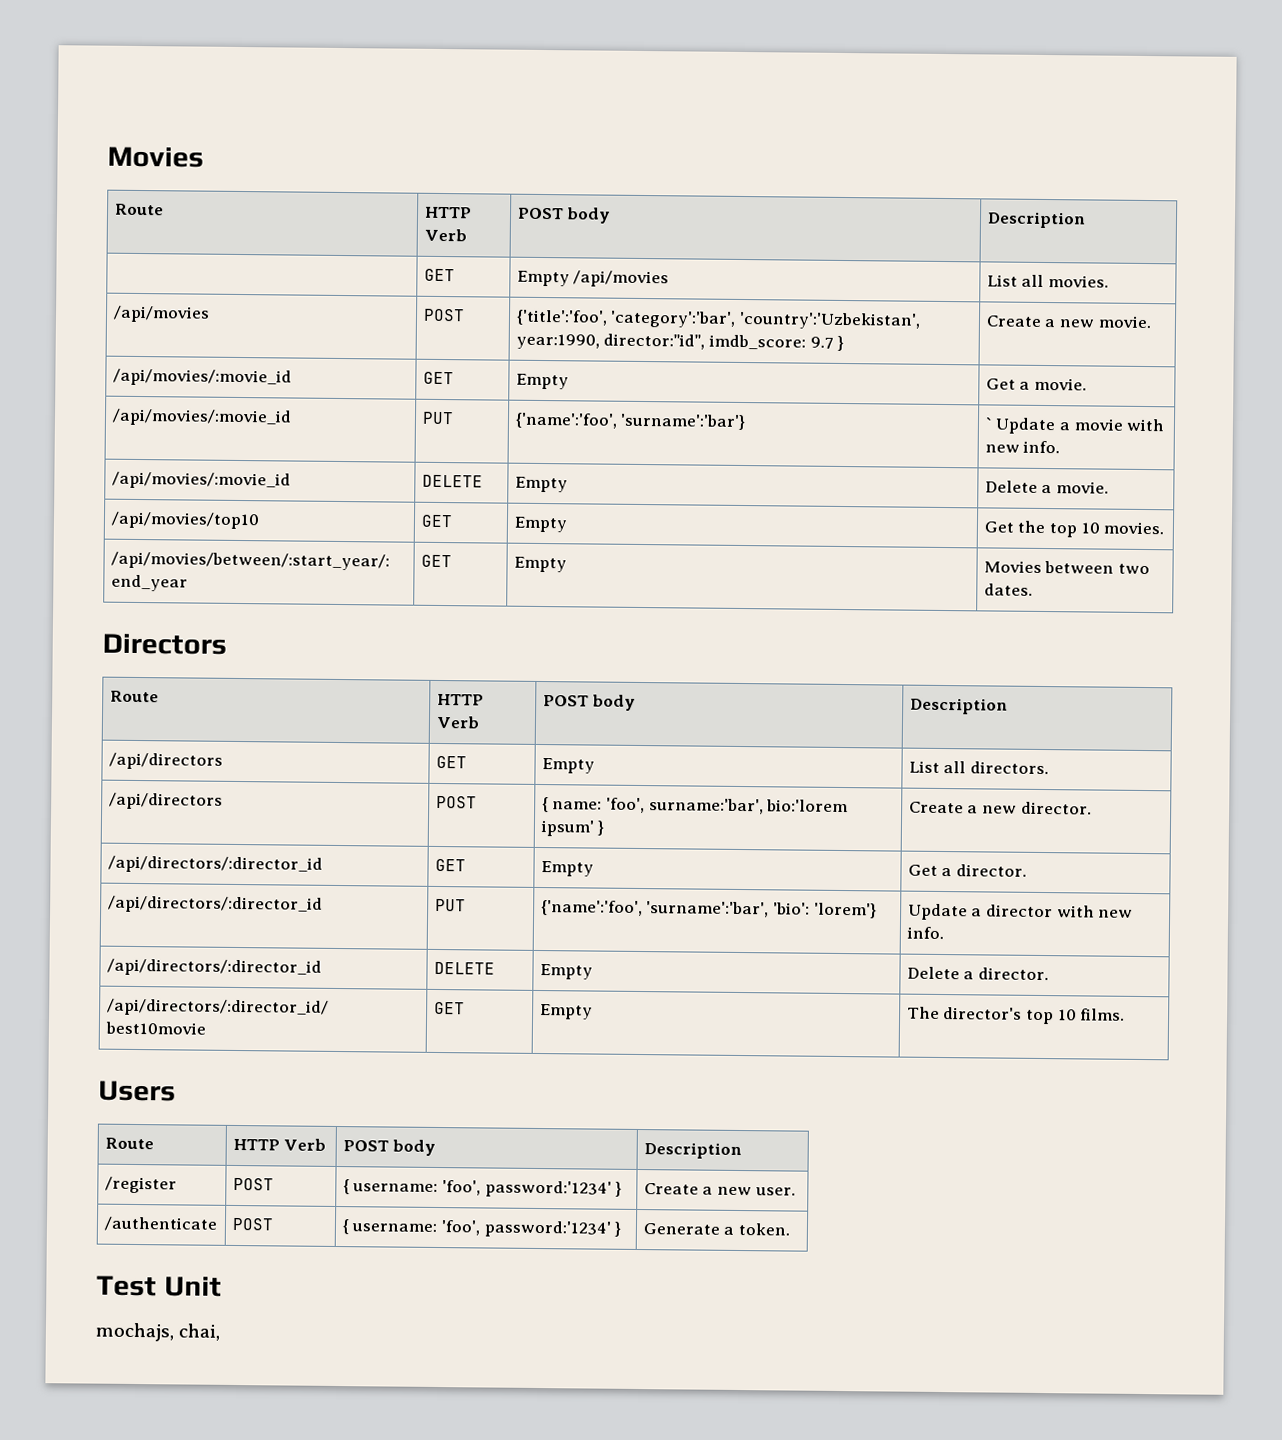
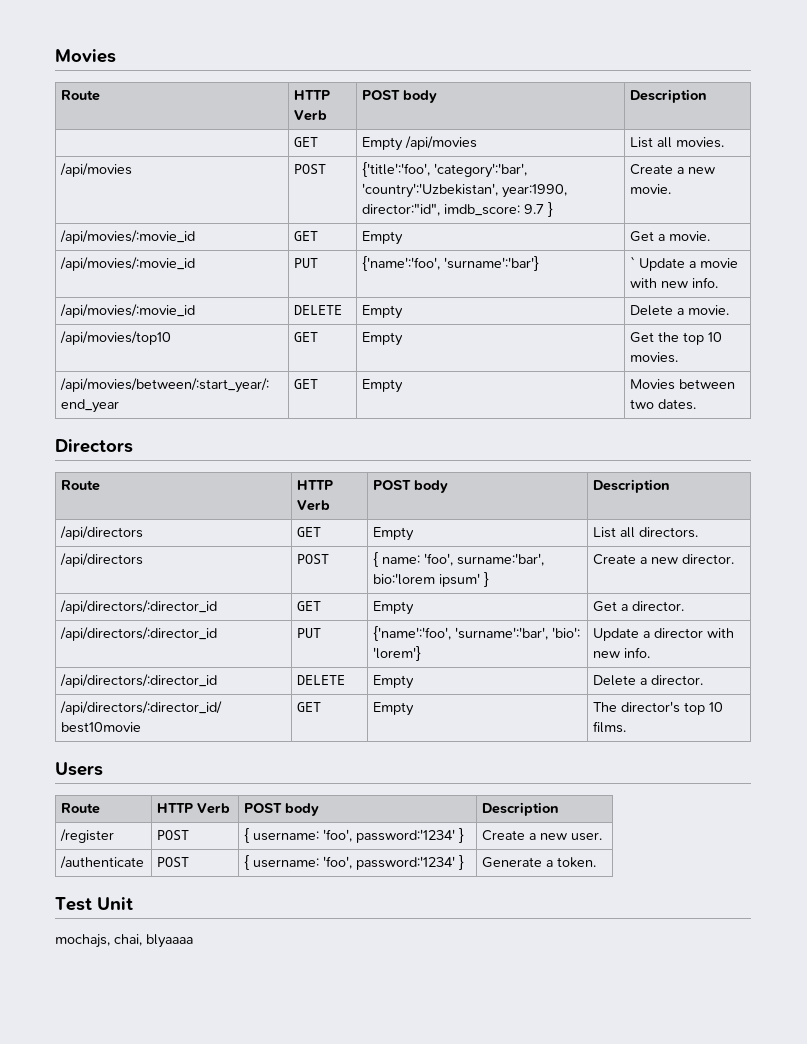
- mochajs, chai,
+ mochajs, chai, blyaaaa

